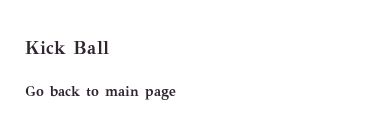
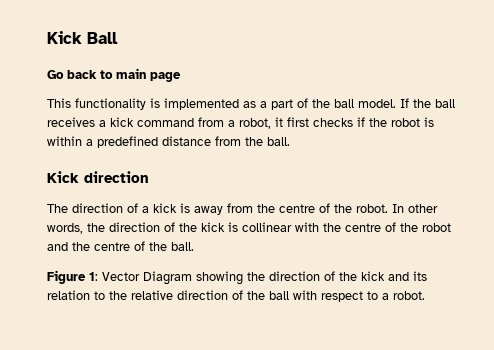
+ This functionality is implemented as a part of the ball model. If the ball receives a kick command from a robot, it first checks if the robot is within a predefined distance from the ball.
+ Kick direction
+ The direction of a kick is away from the centre of the robot. In other words, the direction of the kick is collinear with the centre of the robot and the centre of the ball.
+ Figure 1: Vector Diagram showing the direction of the kick and its relation to the relative direction of the ball with respect to a robot.

